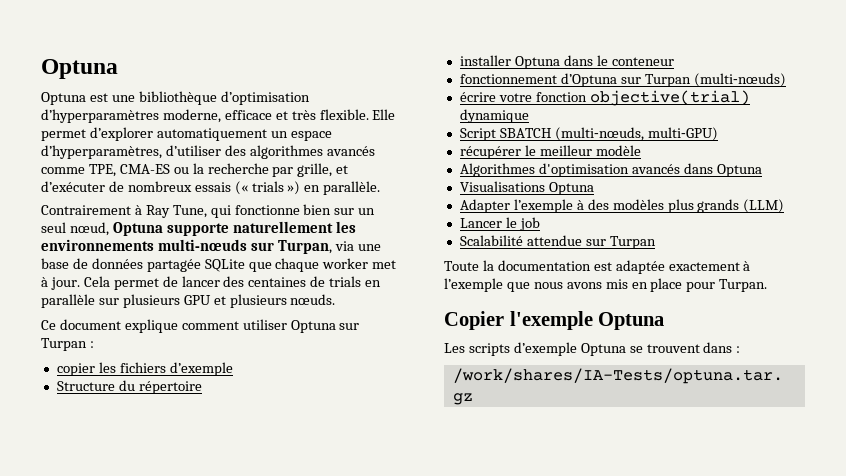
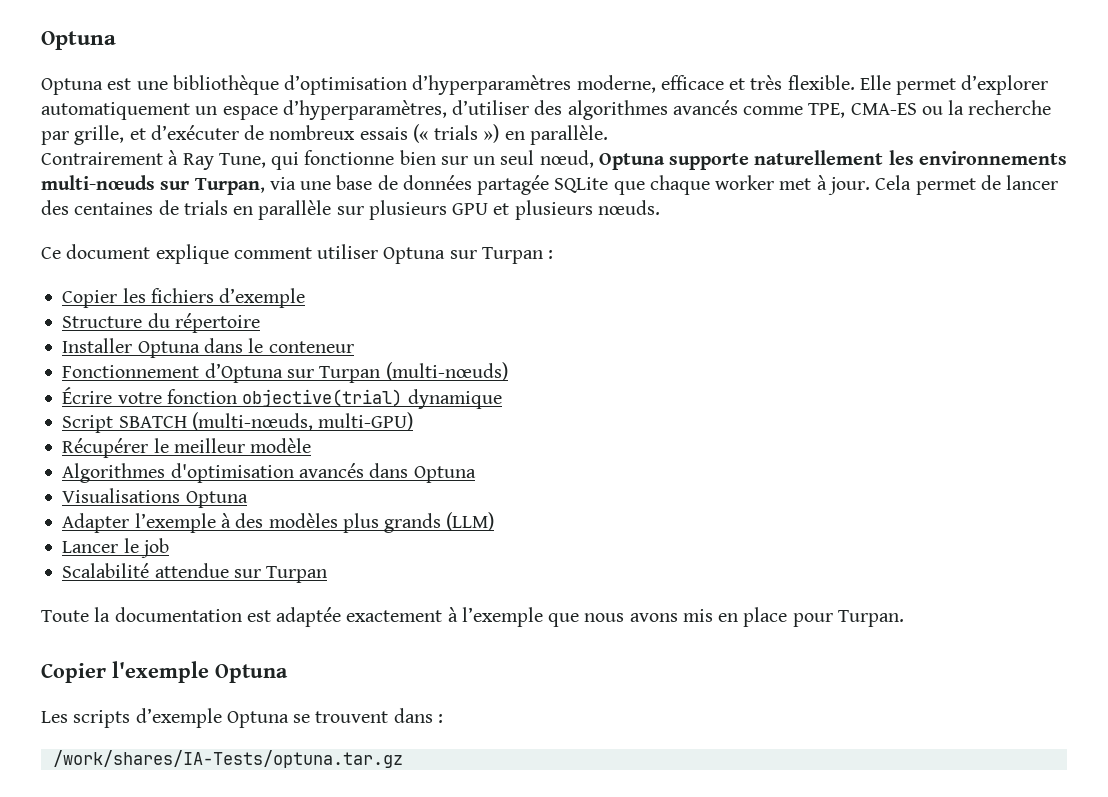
- copier les fichiers d’exemple
+ Copier les fichiers d’exemple
- installer Optuna dans le conteneur
+ Installer Optuna dans le conteneur
- fonctionnement d’Optuna sur Turpan (multi‑nœuds)
+ Fonctionnement d’Optuna sur Turpan (multi‑nœuds)
- écrire votre fonction objective(trial) dynamique
+ Écrire votre fonction objective(trial) dynamique
- récupérer le meilleur modèle
+ Récupérer le meilleur modèle

